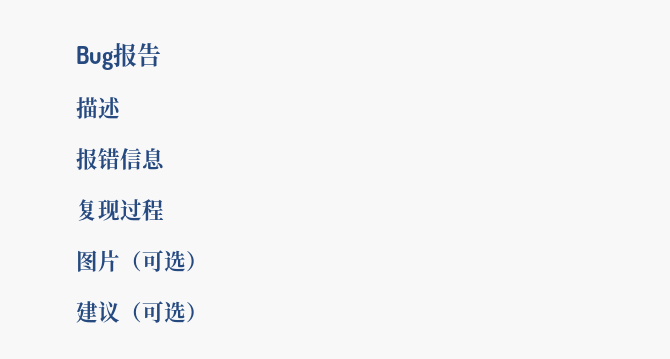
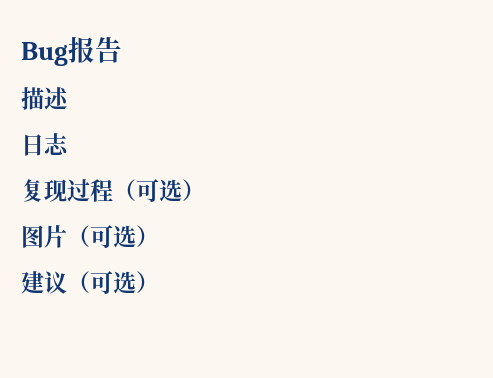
- 报错信息
+ 日志
- 复现过程
+ 复现过程（可选）

